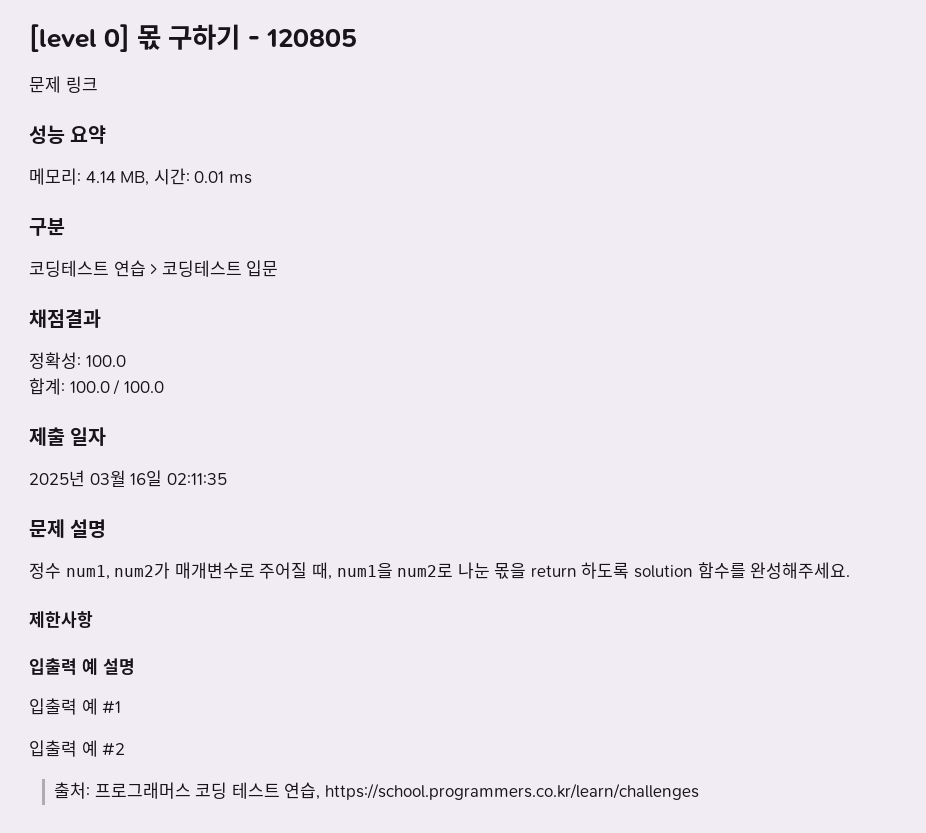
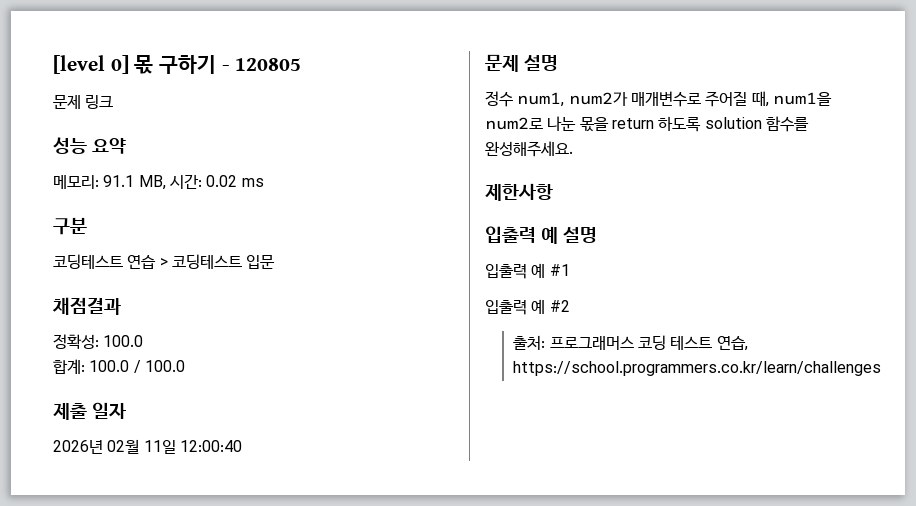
- 메모리: 4.14 MB, 시간: 0.01 ms
+ 메모리: 91.1 MB, 시간: 0.02 ms
- 2025년 03월 16일 02:11:35
+ 2026년 02월 11일 12:00:40

